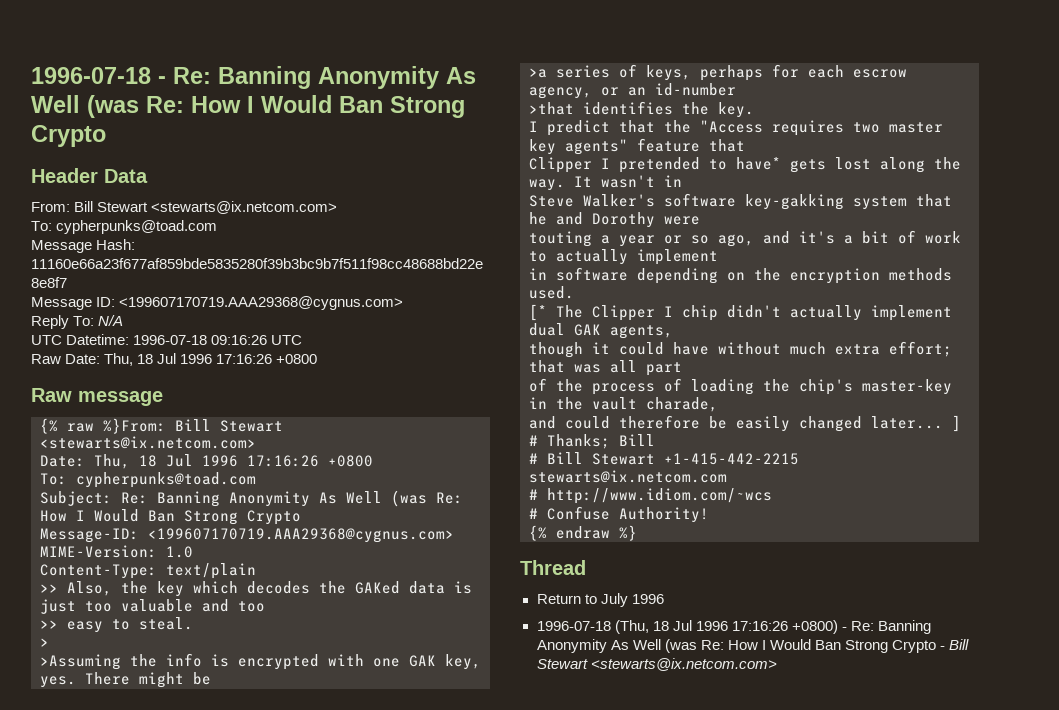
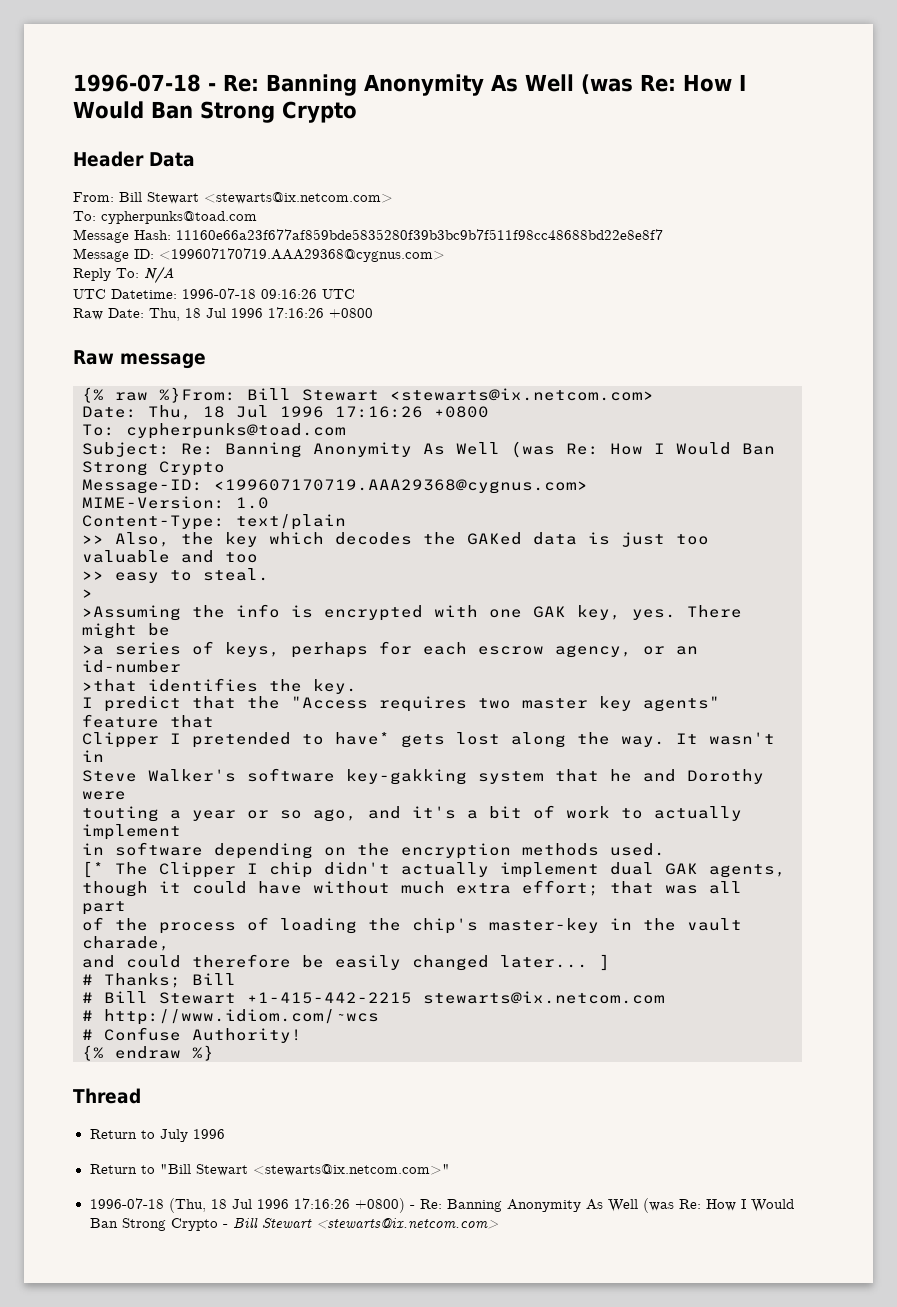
+ Return to "Bill Stewart <stewarts@ix.netcom.com>"

